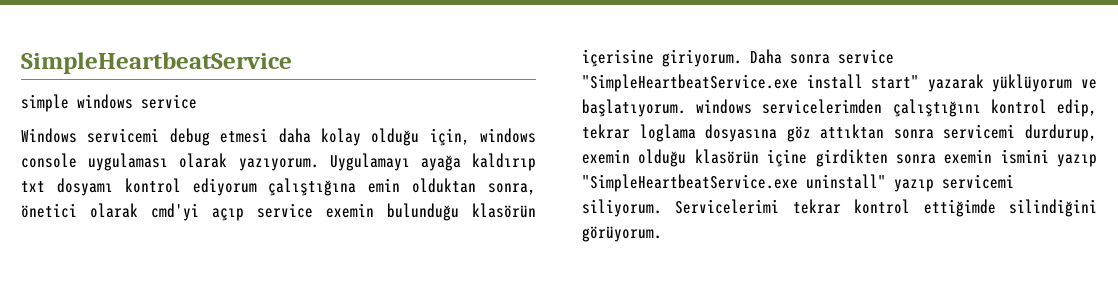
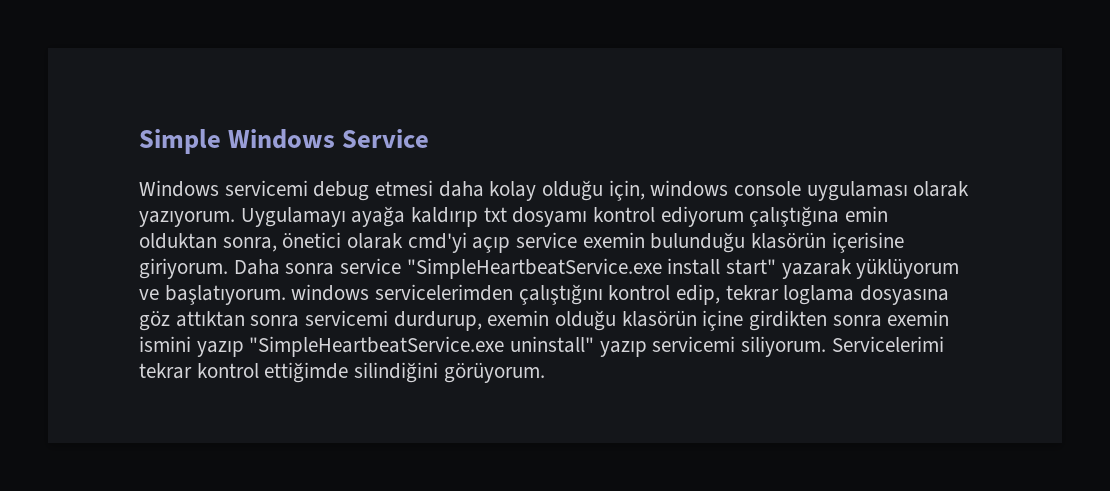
- SimpleHeartbeatService
- simple windows service
+ Simple Windows Service

